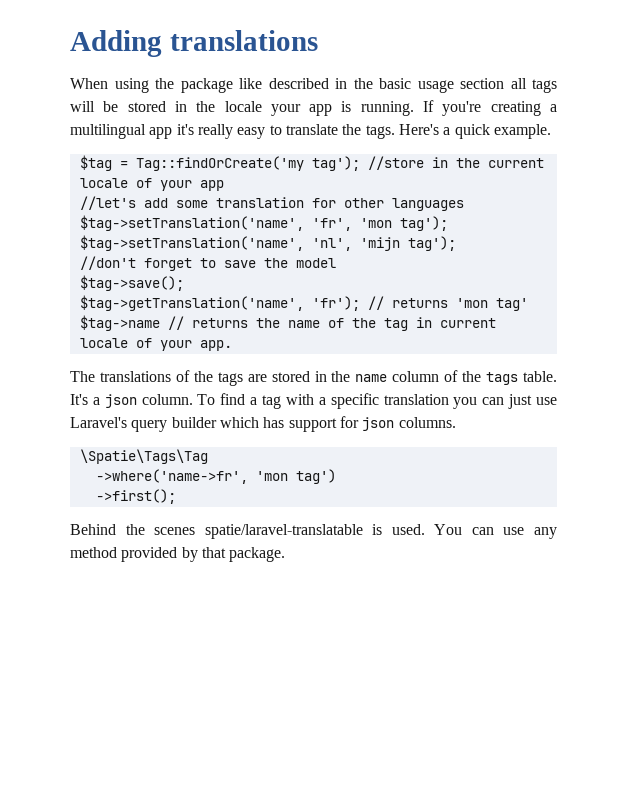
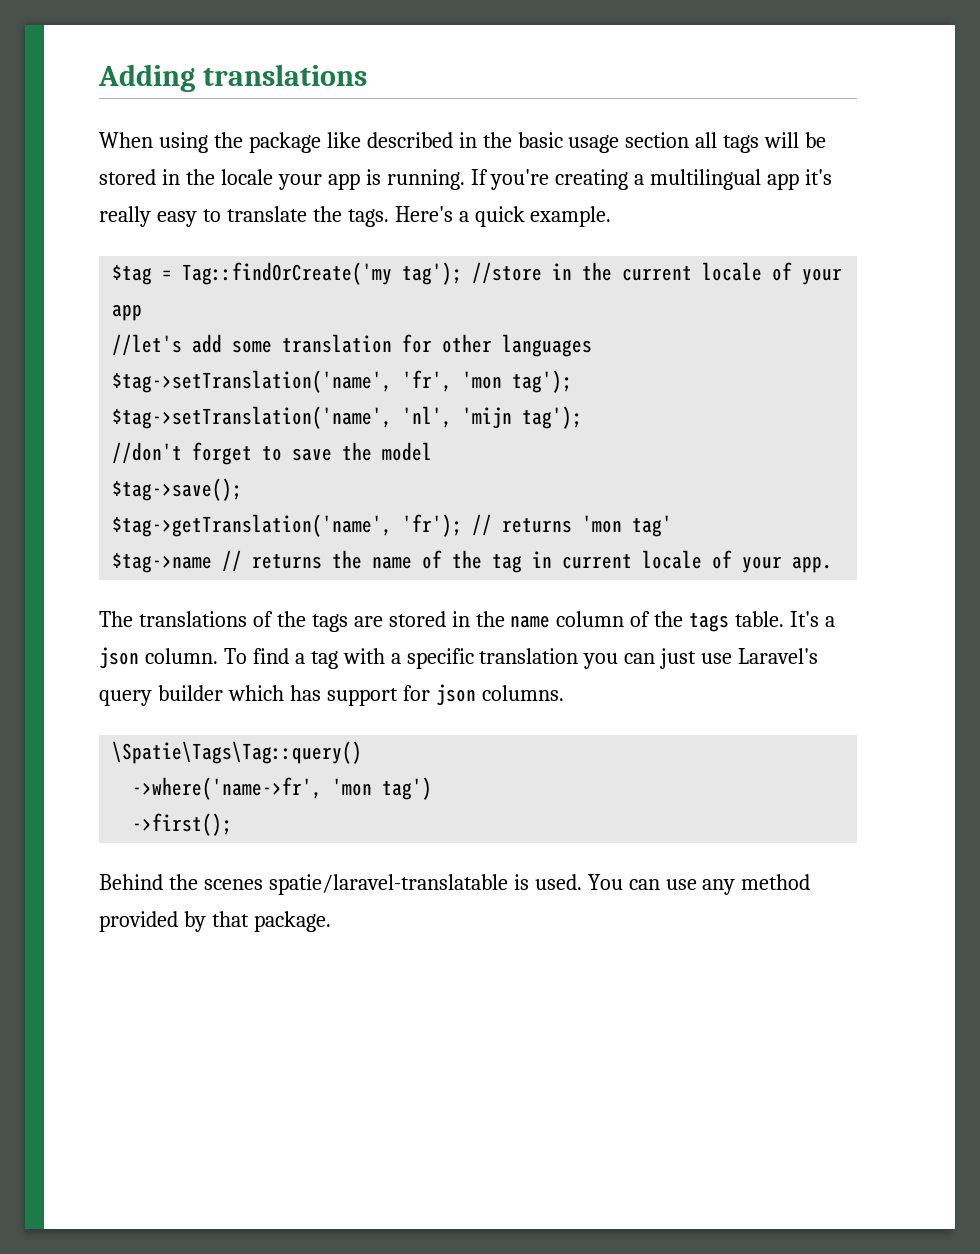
- \Spatie\Tags\Tag
+ \Spatie\Tags\Tag::query()

